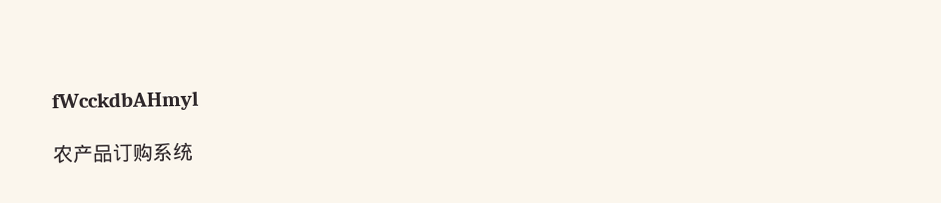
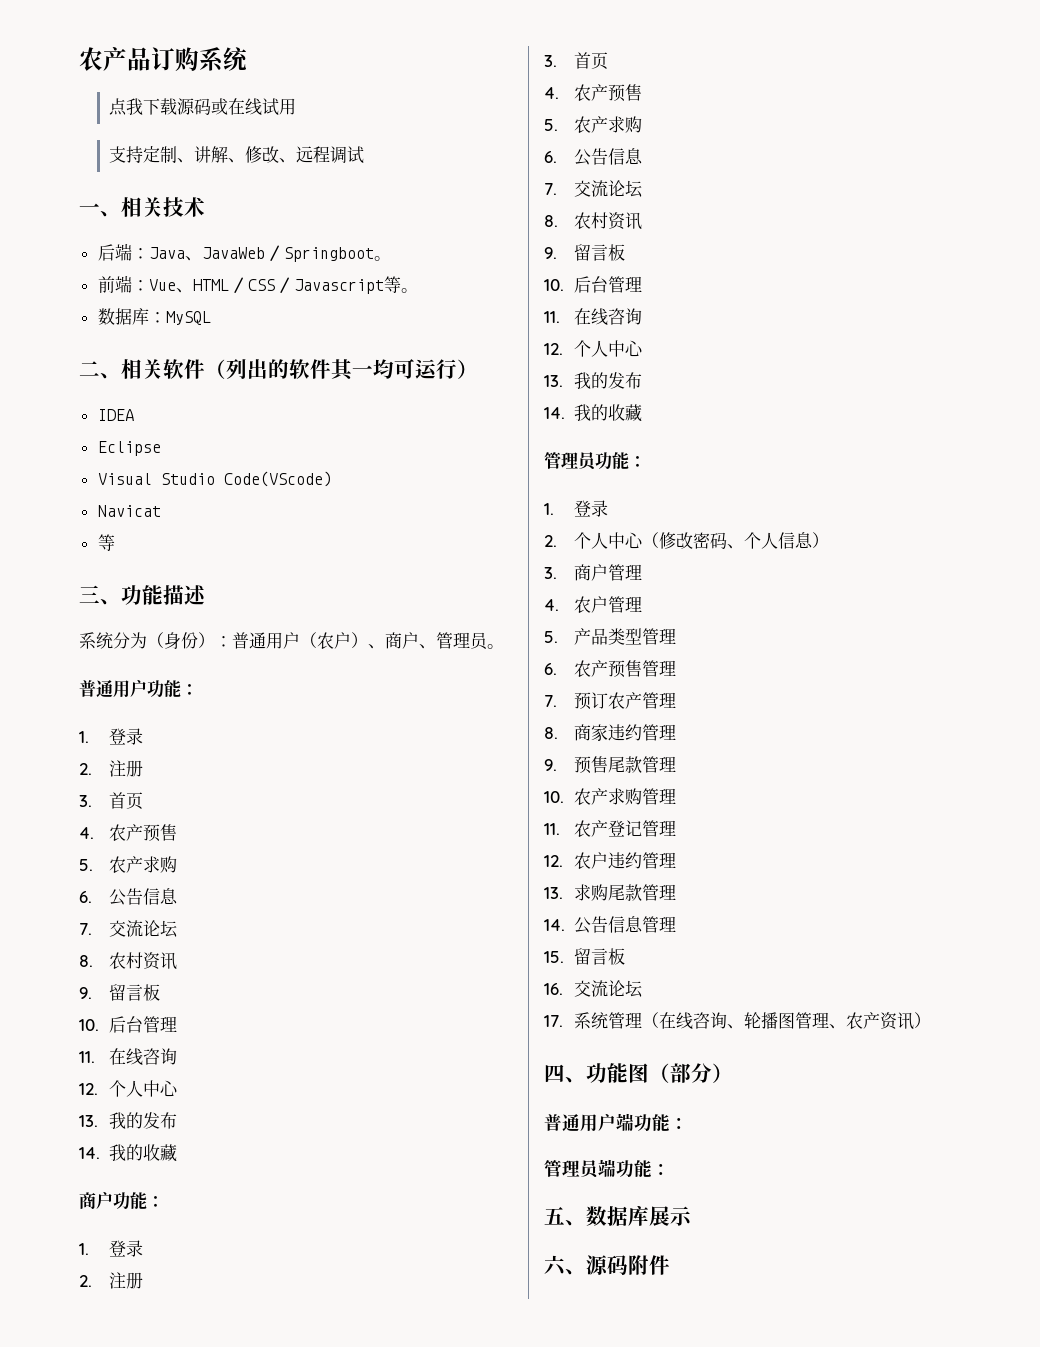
- fWcckdbAHmyl
+ 点我下载源码或在线试用
+ 支持定制、讲解、修改、远程调试
+ 一、相关技术
+ 后端：Java、JavaWeb / Springboot。
+ 前端：Vue、HTML / CSS / Javascript等。
+ 数据库：MySQL
+ 二、相关软件（列出的软件其一均可运行）
+ IDEA
+ Eclipse
+ Visual Studio Code(VScode)
+ Navicat
+ 等
+ 三、功能描述
+ 系统分为（身份）：普通用户（农户）、商户、管理员。
+ 普通用户功能：
+ 1.登录
+ 2.注册
+ 3.首页
+ 4.农产预售
+ 5.农产求购
+ 6.公告信息
+ 7.交流论坛
+ 8.农村资讯
+ 9.留言板
+ 10.后台管理
+ 11.在线咨询
+ 12.个人中心
+ 13.我的发布
+ 14.我的收藏
+ 商户功能：
+ 1.登录
+ 2.注册
+ 3.首页
+ 4.农产预售
+ 5.农产求购
+ 6.公告信息
+ 7.交流论坛
+ 8.农村资讯
+ 9.留言板
+ 10.后台管理
+ 11.在线咨询
+ 12.个人中心
+ 13.我的发布
+ 14.我的收藏
+ 管理员功能：
+ 1.登录
+ 2.个人中心（修改密码、个人信息）
+ 3.商户管理
+ 4.农户管理
+ 5.产品类型管理
+ 6.农产预售管理
+ 7.预订农产管理
+ 8.商家违约管理
+ 9.预售尾款管理
+ 10.农产求购管理
+ 11.农产登记管理
+ 12.农户违约管理
+ 13.求购尾款管理
+ 14.公告信息管理
+ 15.留言板
+ 16.交流论坛
+ 17.系统管理（在线咨询、轮播图管理、农产资讯）
+ 四、功能图（部分）
+ 普通用户端功能：
+ 管理员端功能：
+ 五、数据库展示
+ 六、源码附件

